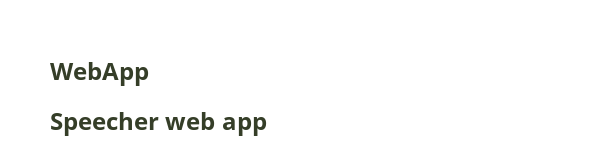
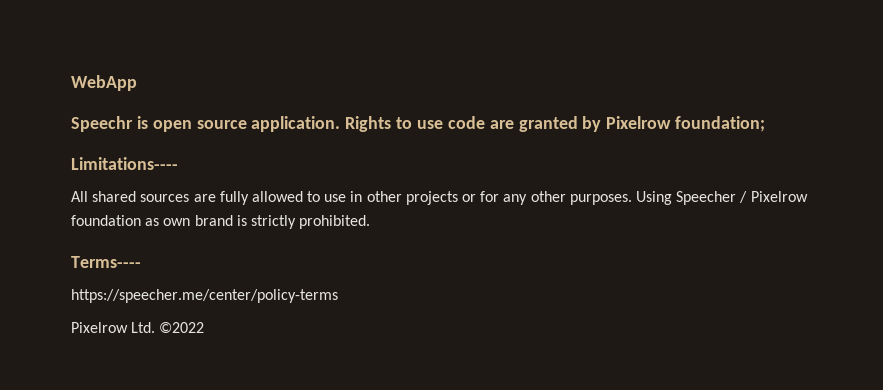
- Speecher web app
+ Speechr is open source application. Rights to use code are granted by Pixelrow foundation;
+ Limitations----
+ All shared sources are fully allowed to use in other projects or for any other purposes. Using Speecher / Pixelrow foundation as own brand is strictly prohibited.
+ Terms----
+ https://speecher.me/center/policy-terms
+ Pixelrow Ltd. ©2022

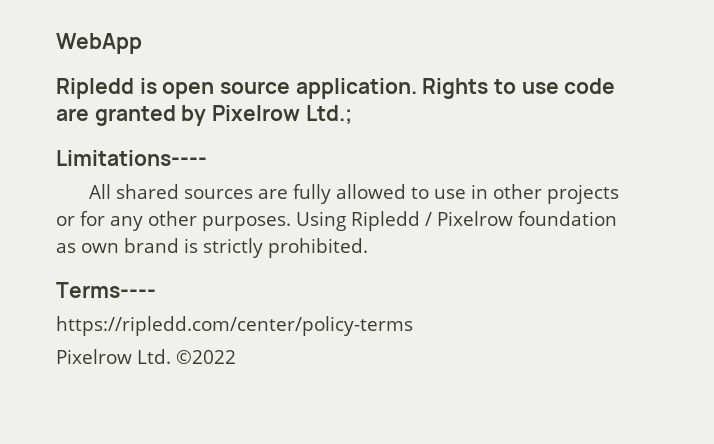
- Speechr is open source application.
+ Ripledd is open source application.
- Rights to use code are granted by Pixelrow foundation;
+ Rights to use code are granted by Pixelrow Ltd.;
- Using Speecher / Pixelrow foundation as own brand is strictly prohibited.
+ Using Ripledd / Pixelrow foundation as own brand is strictly prohibited.
- https://speecher.me/center/policy-terms
+ https://ripledd.com/center/policy-terms

